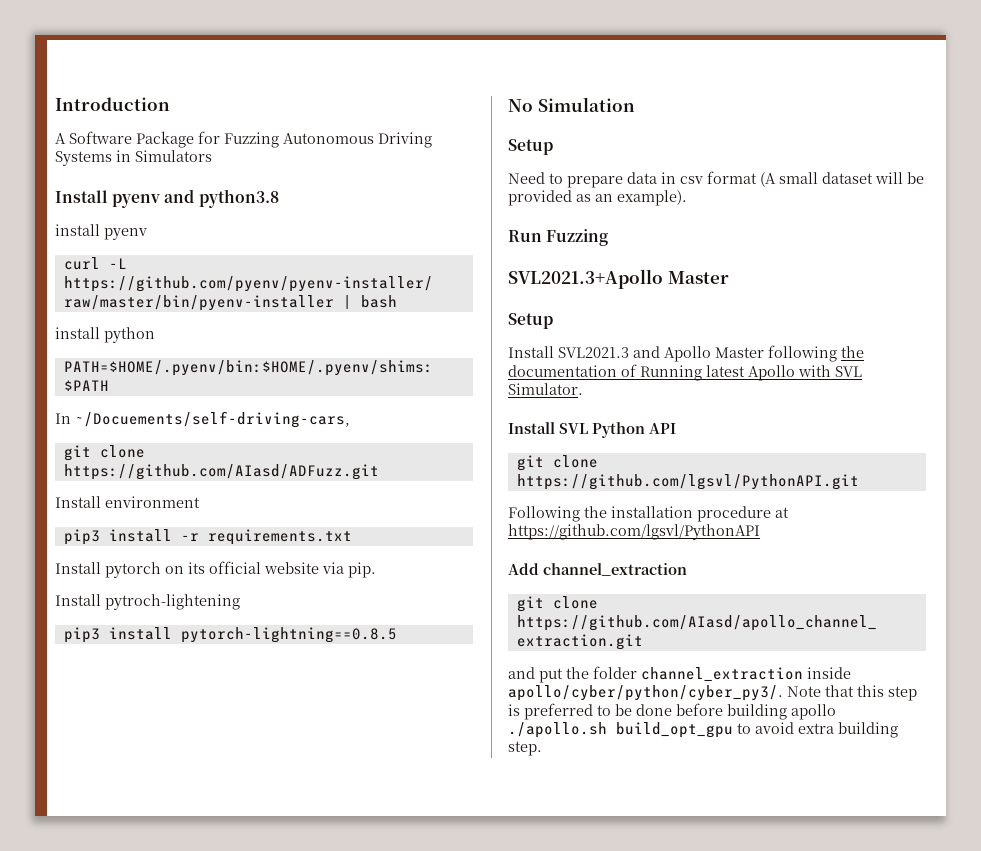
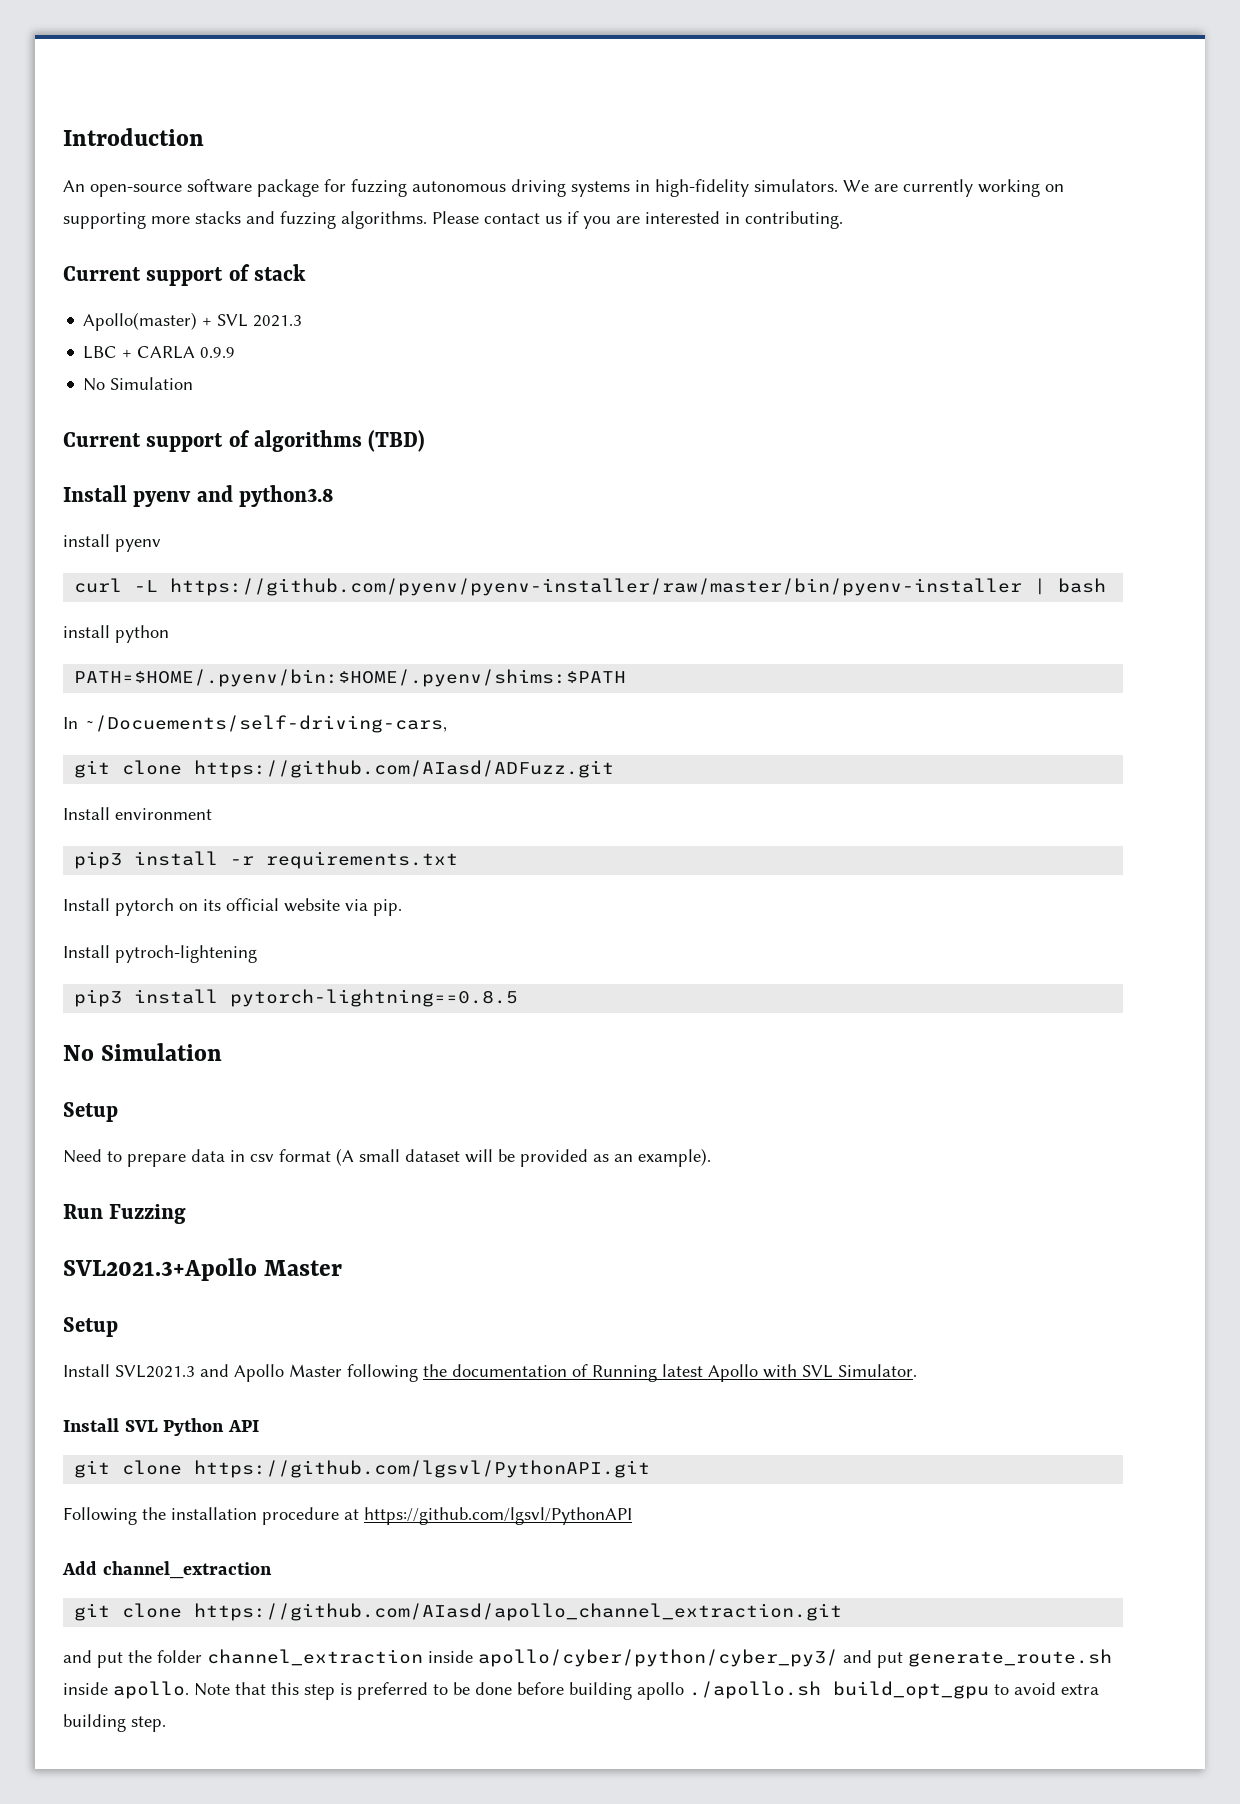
- A Software Package for Fuzzing Autonomous Driving Systems in Simulators
+ An open-source software package for fuzzing autonomous driving systems in high-fidelity simulators. We are currently working on supporting more stacks and fuzzing algorithms. Please contact us if you are interested in contributing.
+ Current support of stack
+ Apollo(master) + SVL 2021.3
+ LBC + CARLA 0.9.9
+ No Simulation
+ Current support of algorithms (TBD)
- and put the folder channel_extraction inside apollo/cyber/python/cyber_py3/.
+ and put the folder channel_extraction inside apollo/cyber/python/cyber_py3/ and put generate_route.sh inside apollo.

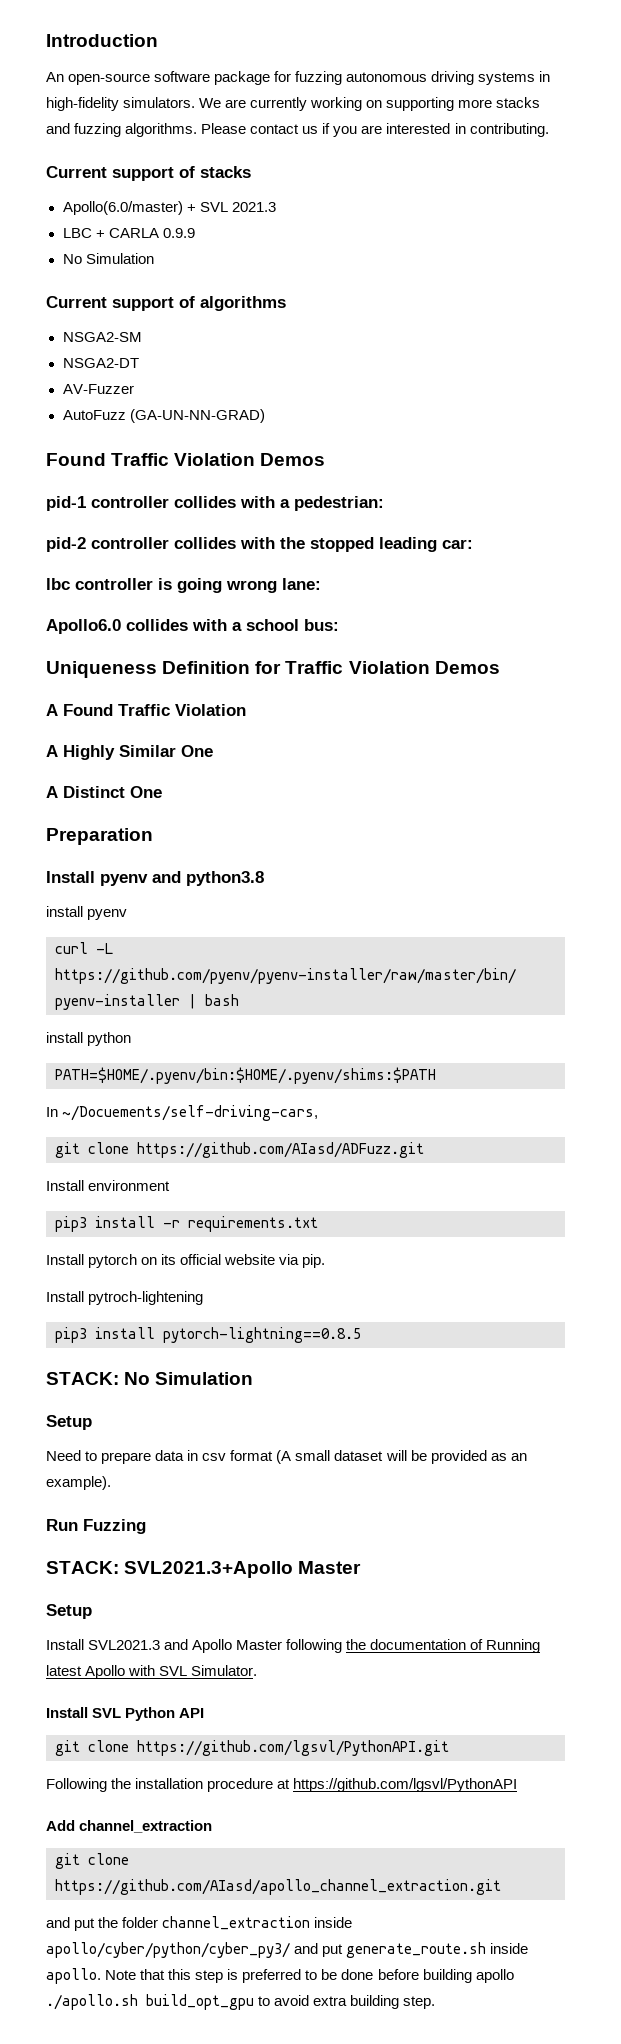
- Current support of stack
- Apollo(master) + SVL 2021.3
+ Current support of stacks
+ Apollo(6.0/master) + SVL 2021.3
- Current support of algorithms (TBD)
+ Current support of algorithms
+ NSGA2-SM
+ NSGA2-DT
+ AV-Fuzzer
+ AutoFuzz (GA-UN-NN-GRAD)
+ Found Traffic Violation Demos
+ pid-1 controller collides with a pedestrian:
+ pid-2 controller collides with the stopped leading car:
+ lbc controller is going wrong lane:
+ Apollo6.0 collides with a school bus:
+ Uniqueness Definition for Traffic Violation Demos
+ A Found Traffic Violation
+ A Highly Similar One
+ A Distinct One
+ Preparation
  pip3 install pytorch-lightning==0.8.5
- No Simulation
+ STACK: No Simulation
- SVL2021.3+Apollo Master
+ STACK: SVL2021.3+Apollo Master

